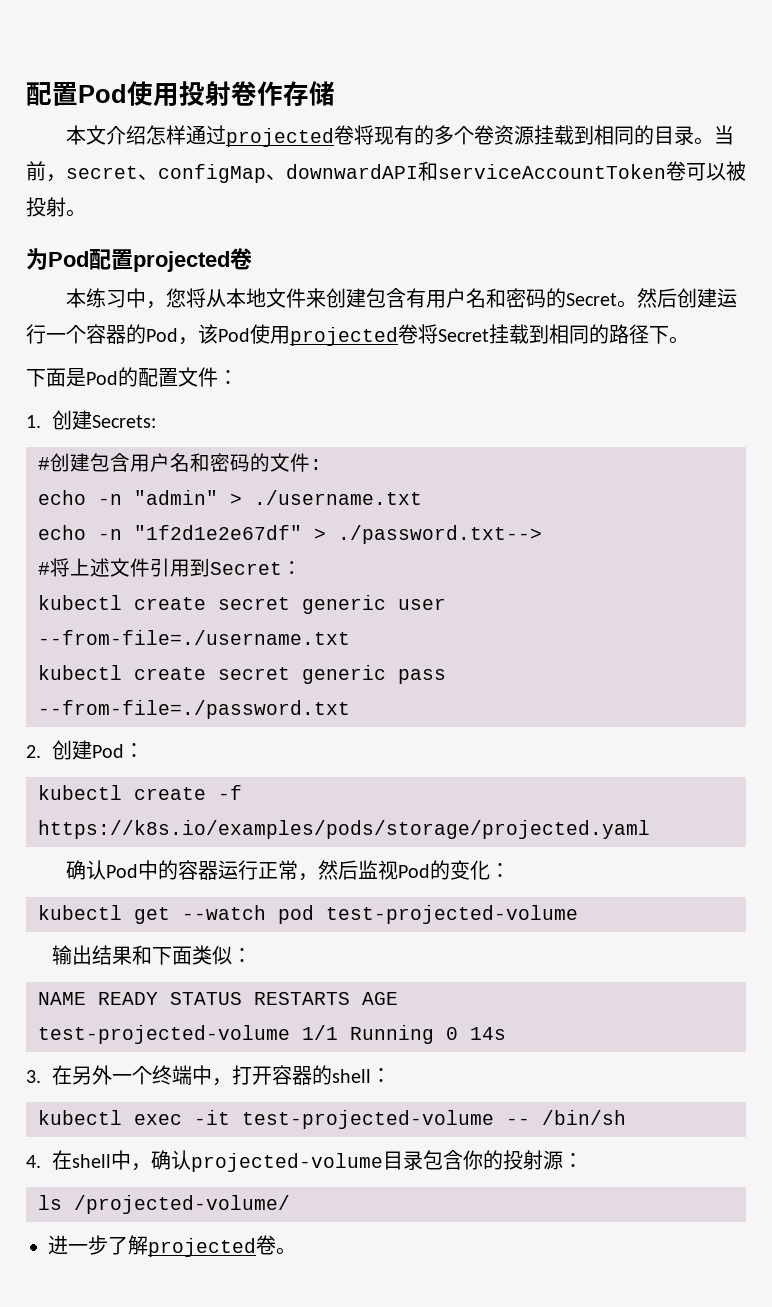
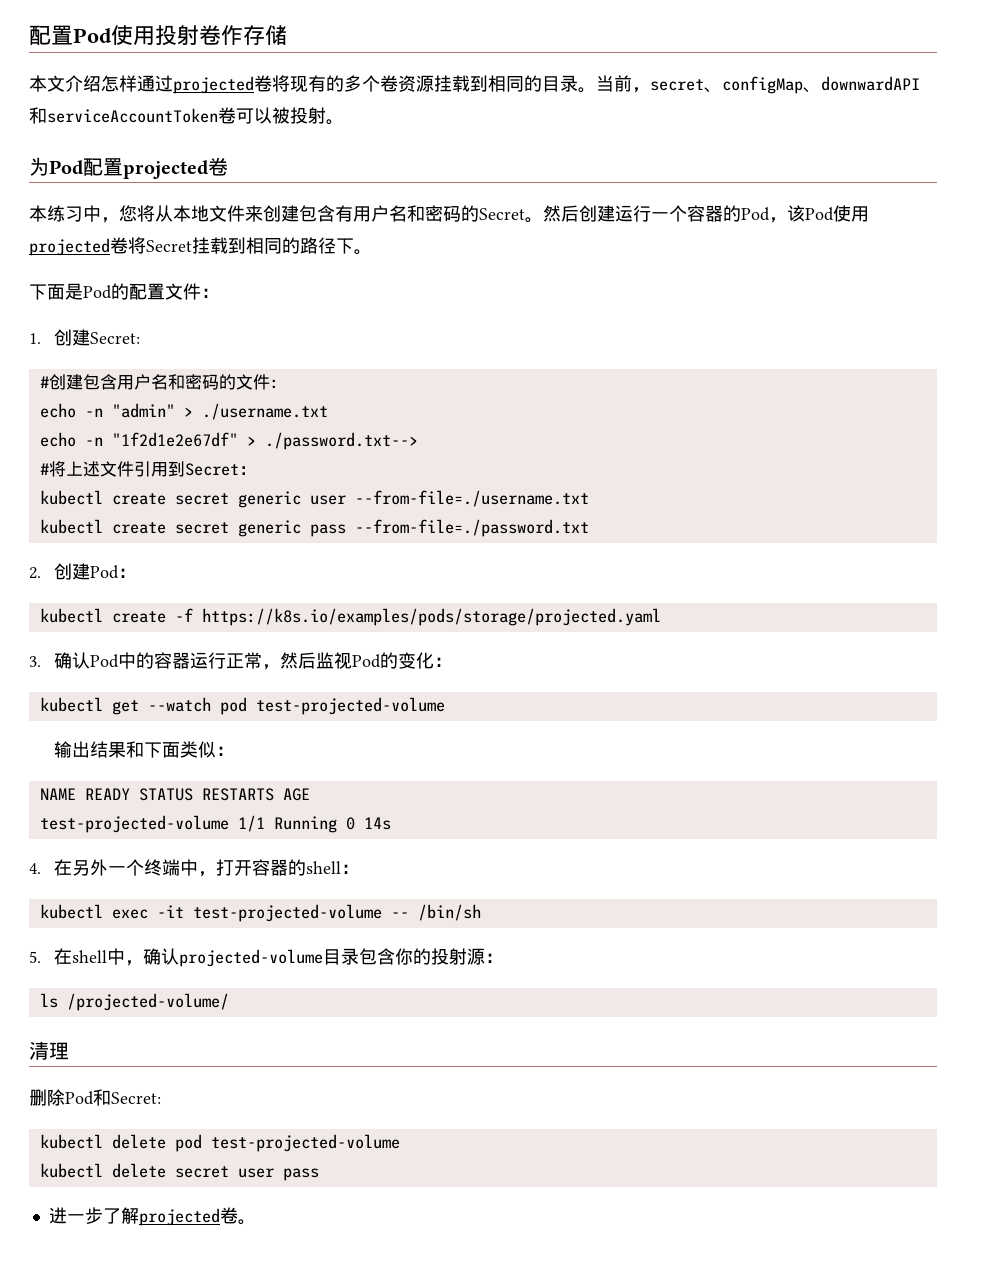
- 1.创建Secrets:
+ 1.创建Secret:
- 确认Pod中的容器运行正常，然后监视Pod的变化：
+ 3.确认Pod中的容器运行正常，然后监视Pod的变化：
- 3.在另外一个终端中，打开容器的shell：
+ 4.在另外一个终端中，打开容器的shell：
- 4.在shell中，确认projected-volume目录包含你的投射源：
+ 5.在shell中，确认projected-volume目录包含你的投射源：
+ 清理
+ 删除Pod和Secret:
+ kubectl delete pod test-projected-volume
+ kubectl delete secret user pass

